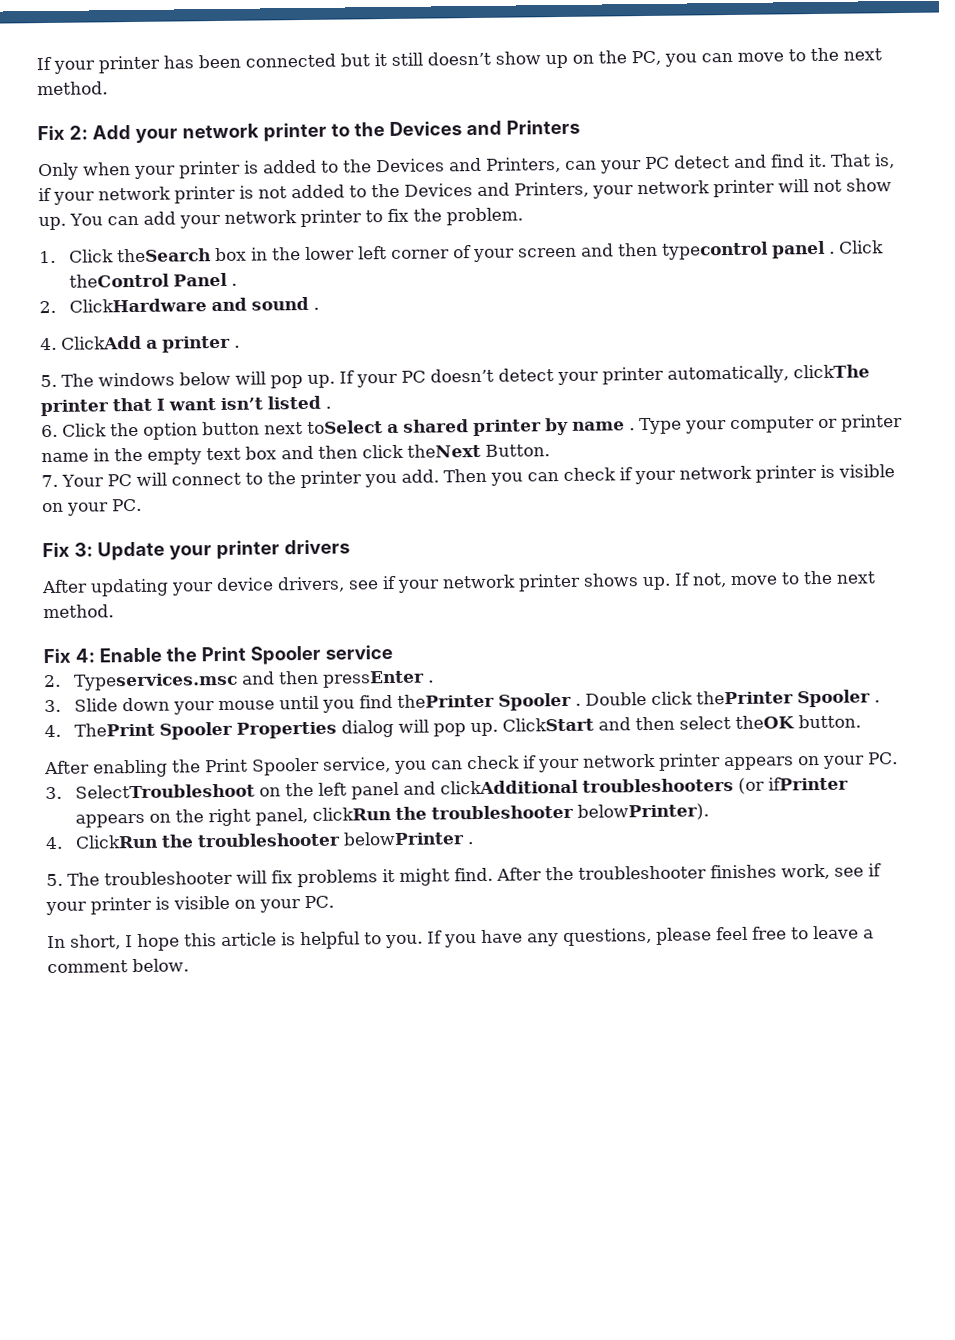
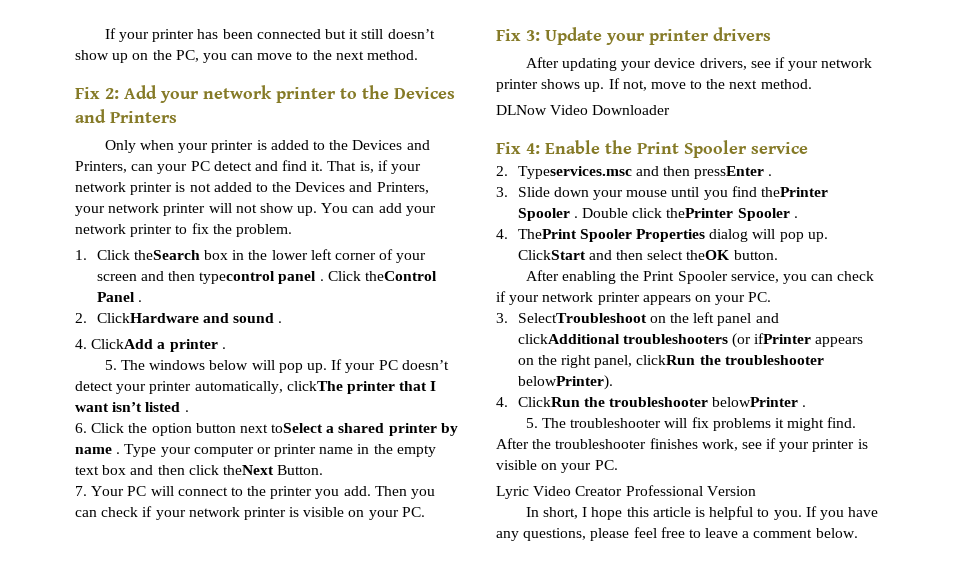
+ DLNow Video Downloader
+ Lyric Video Creator Professional Version

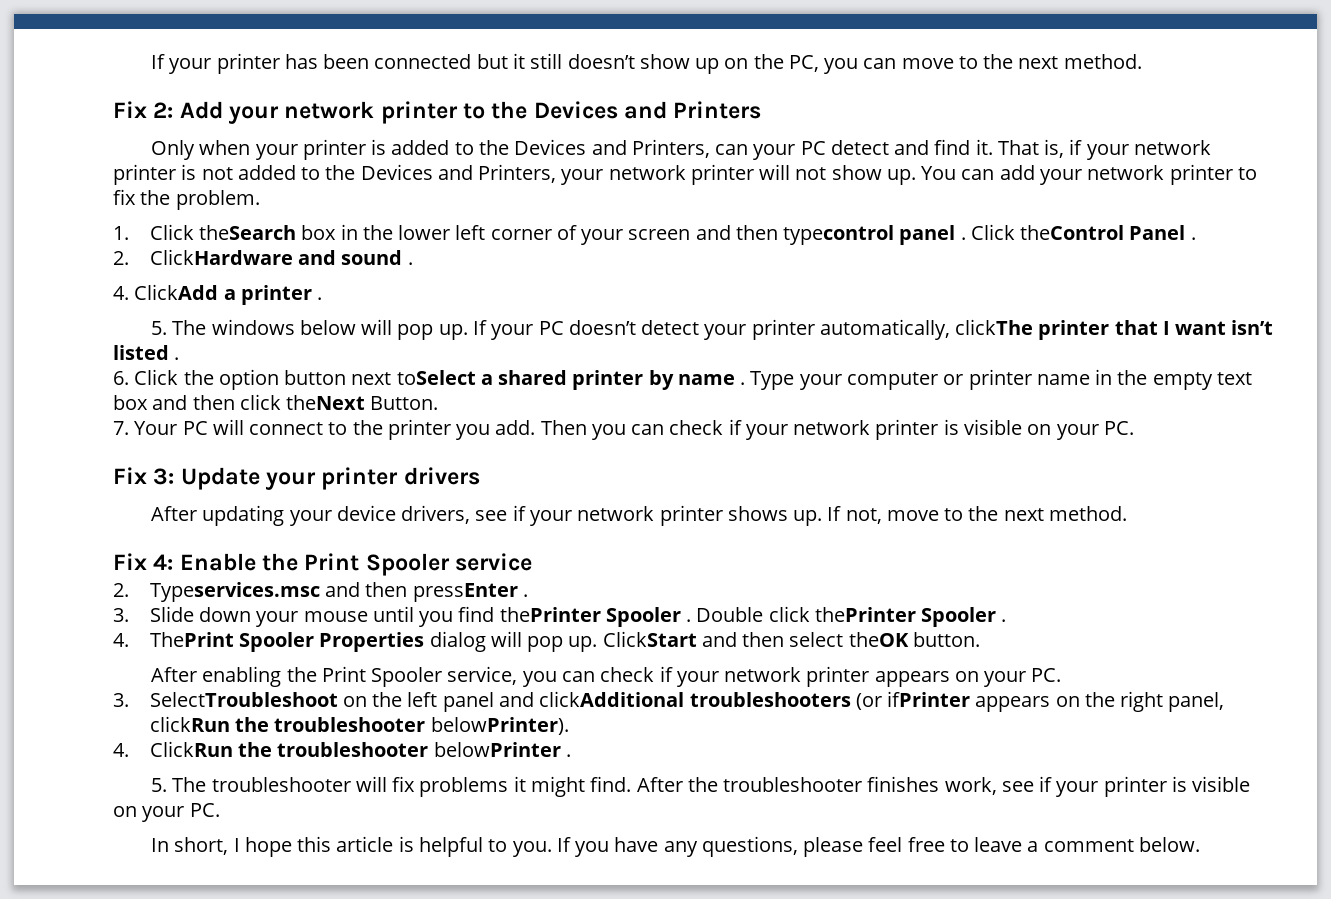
- DLNow Video Downloader
- Lyric Video Creator Professional Version

